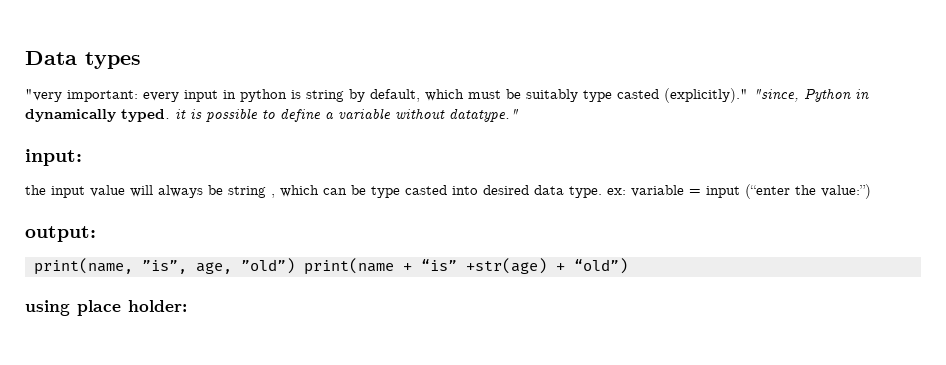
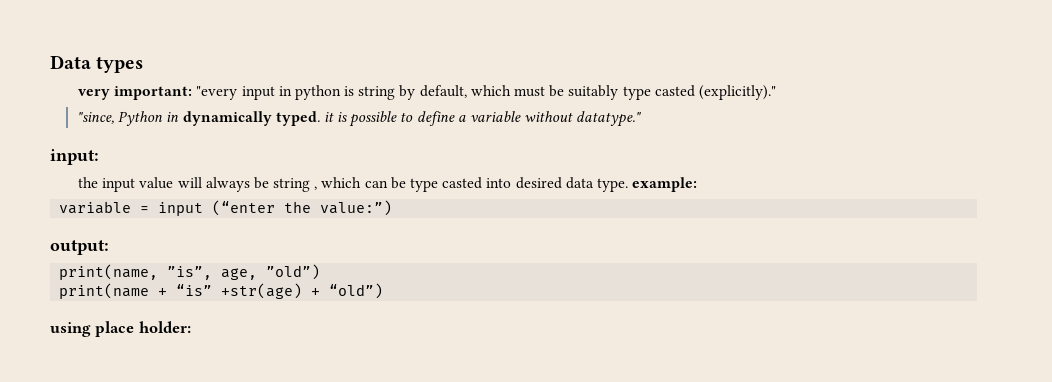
- "very important: every input in python is string by default, which must be suitably type casted (explicitly)." "since, Python in dynamically typed. it is possible to define a variable without datatype."
+ very important: "every input in python is string by default, which must be suitably type casted (explicitly)."
+ "since, Python in dynamically typed. it is possible to define a variable without datatype."
- the input value will always be string , which can be type casted into desired data type. ex: variable = input (“enter the value:”)
+ the input value will always be string , which can be type casted into desired data type. example:
+ variable = input (“enter the value:”)
- print(name, ”is”, age, ”old”) print(name + “is” +str(age) + “old”)
+ print(name, ”is”, age, ”old”)
+ print(name + “is” +str(age) + “old”)

